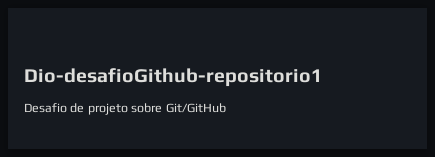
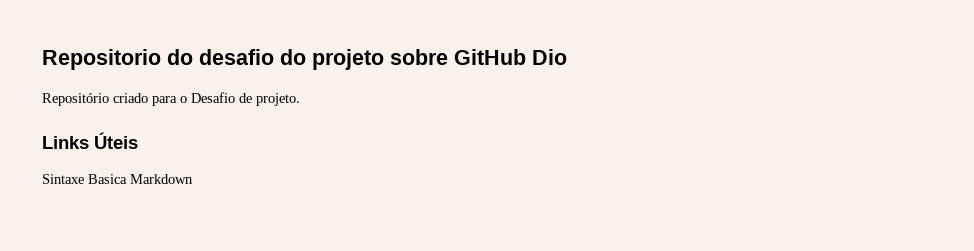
- Dio-desafioGithub-repositorio1
- Desafio de projeto sobre Git/GitHub
+ Repositorio do desafio do projeto sobre GitHub Dio
+ Repositório criado para o Desafio de projeto.
+ Links Úteis
+ Sintaxe Basica Markdown

